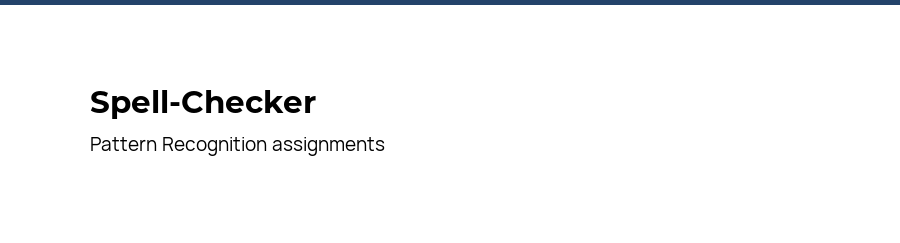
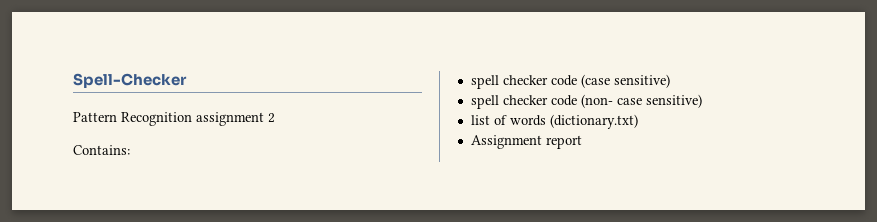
- Pattern Recognition assignments
+ Pattern Recognition assignment 2
+ Contains:
+ spell checker code (case sensitive)
+ spell checker code (non- case sensitive)
+ list of words (dictionary.txt)
+ Assignment report

